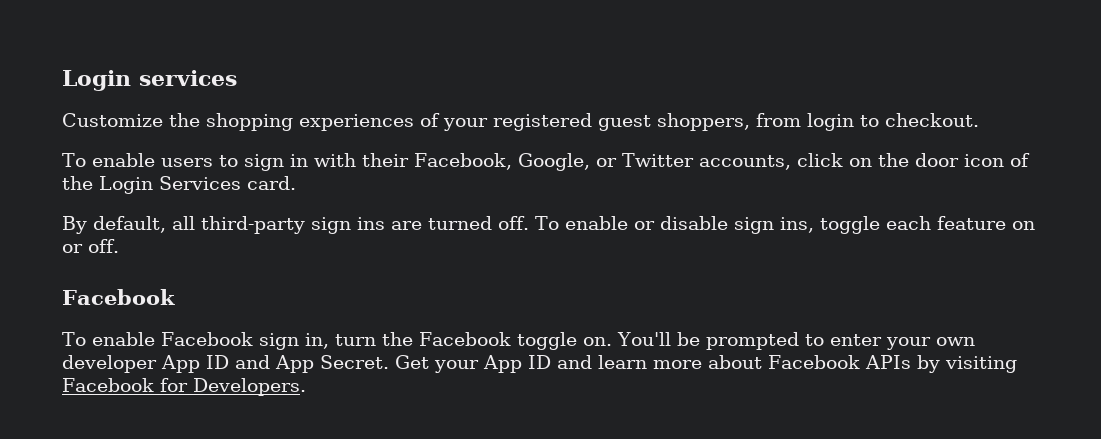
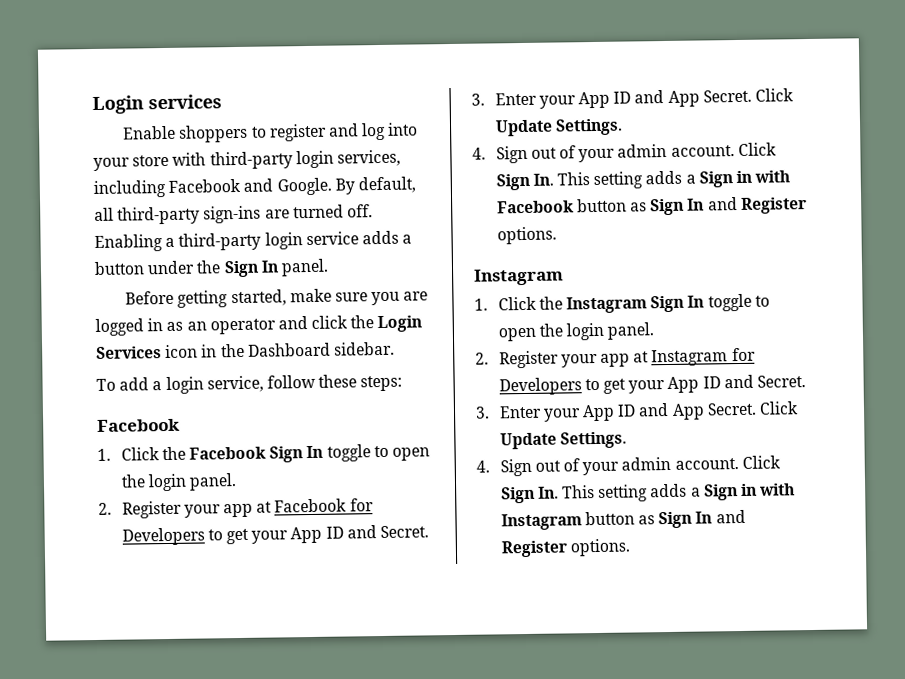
- Customize the shopping experiences of your registered guest shoppers, from login to checkout.
- To enable users to sign in with their Facebook, Google, or Twitter accounts, click on the door icon of the Login Services card.
- By default, all third-party sign ins are turned off.
+ Enable shoppers to register and log into your store with third-party login services, including Facebook and Google. By default, all third-party sign-ins are turned off.
- To enable or disable sign ins, toggle each feature on or off.
+ Enabling a third-party login service adds a button under the Sign In panel.
+ Before getting started, make sure you are logged in as an operator and click the Login Services icon in the Dashboard sidebar.
+ To add a login service, follow these steps:
  Facebook
- To enable Facebook sign in, turn the Facebook toggle on. You'll be prompted to enter your own developer App ID and App Secret. Get your App ID and learn more about Facebook APIs by visiting Facebook for Developers.
+ 1. Click the Facebook Sign In toggle to open the login panel.
+ 2. Register your app at Facebook for Developers to get your App ID and Secret.
+ 3. Enter your App ID and App Secret. Click Update Settings.
+ 4. Sign out of your admin account. Click Sign In. This setting adds a Sign in with Facebook button as Sign In and Register options.
+ Instagram
+ 1. Click the Instagram Sign In toggle to open the login panel.
+ 2. Register your app at Instagram for Developers to get your App ID and Secret.
+ 3. Enter your App ID and App Secret. Click Update Settings.
+ 4. Sign out of your admin account. Click Sign In. This setting adds a Sign in with Instagram button as Sign In and Register options.

